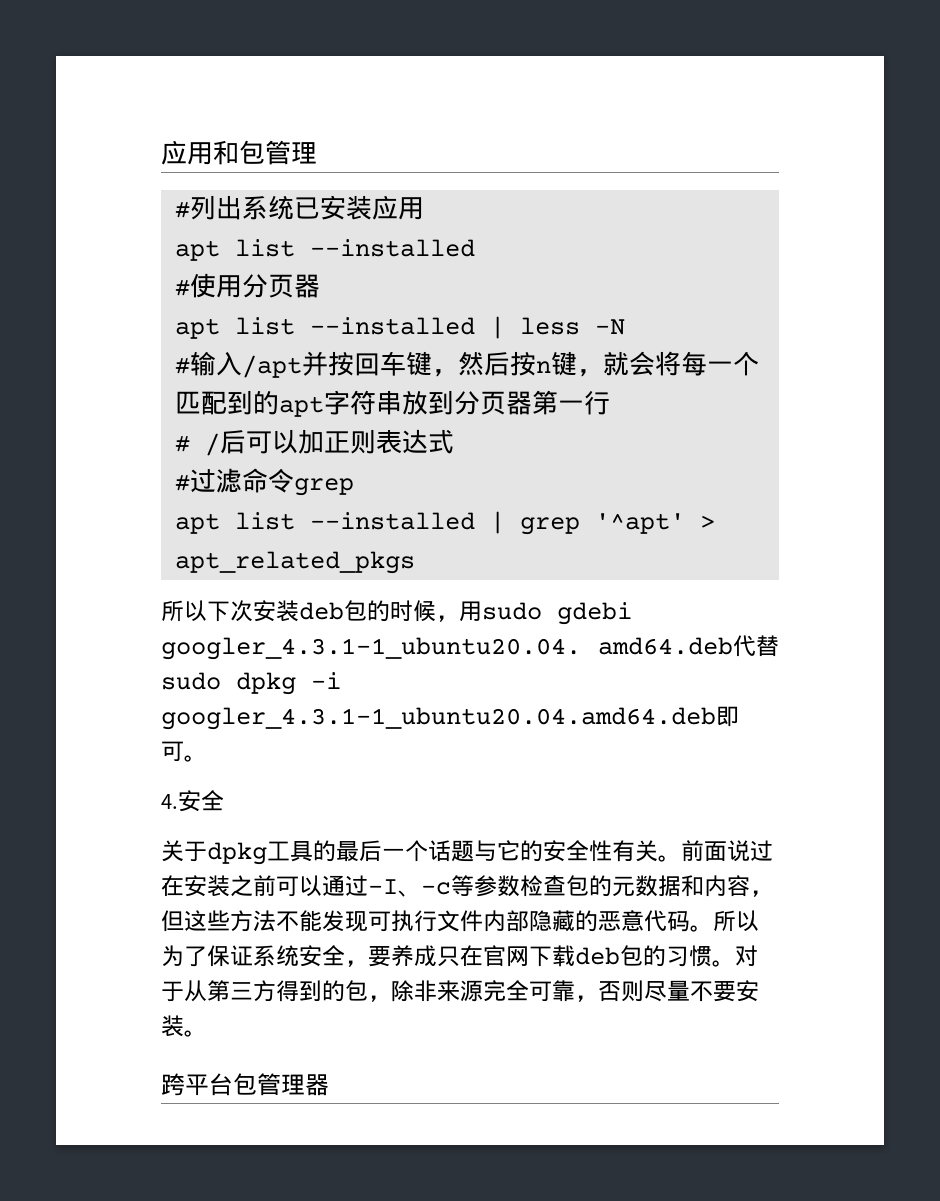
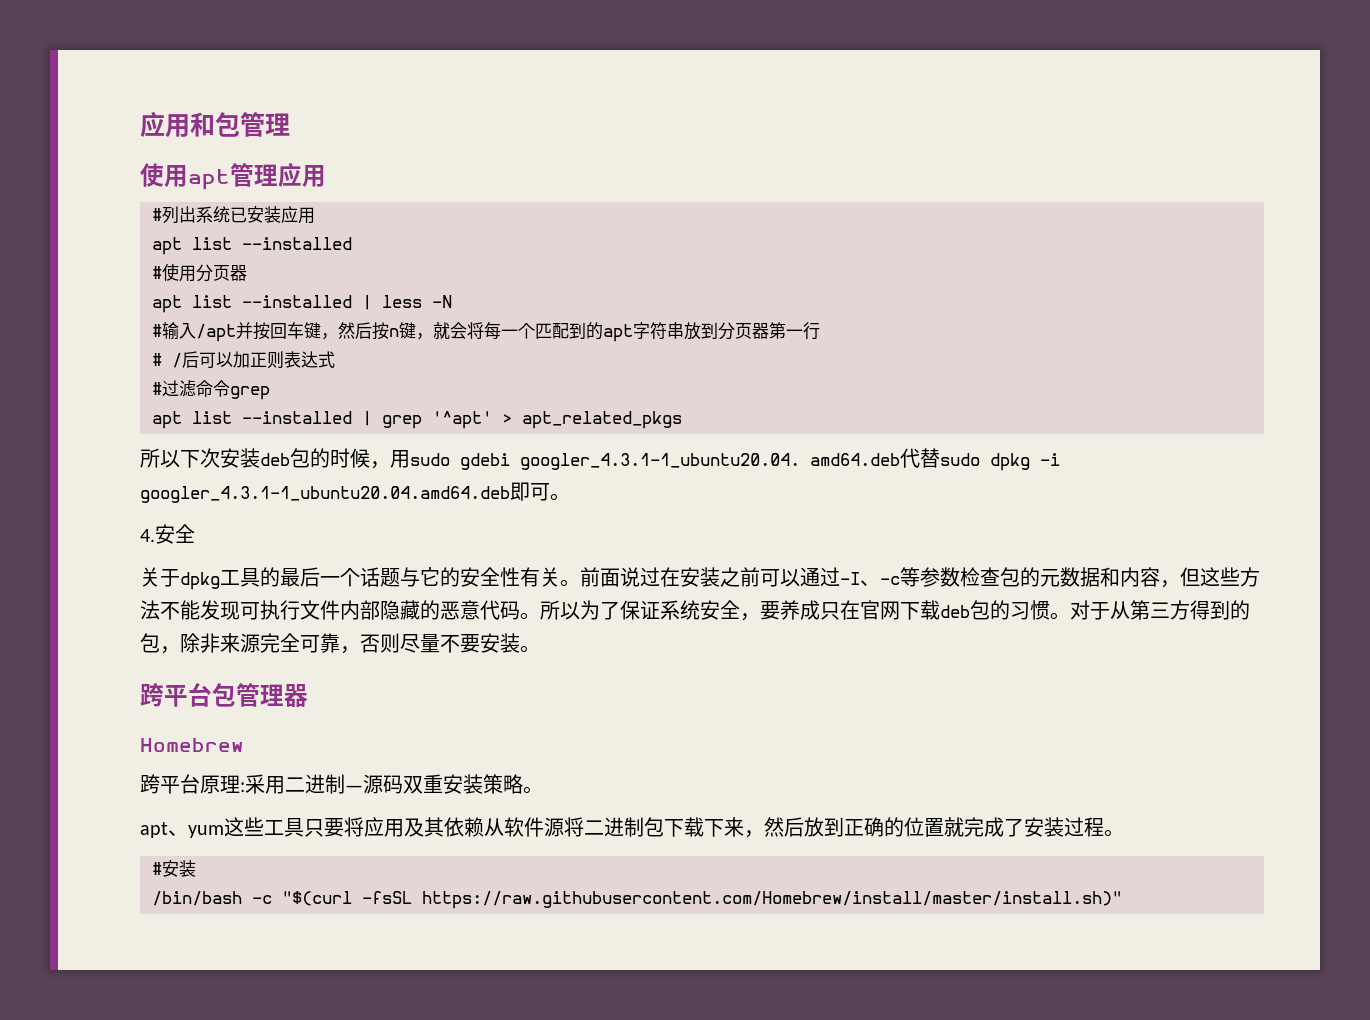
+ 使用apt管理应用
+ Homebrew
+ 跨平台原理:采用二进制—源码双重安装策略。
+ apt、yum这些工具只要将应用及其依赖从软件源将二进制包下载下来，然后放到正确的位置就完成了安装过程。
+ #安装
+ /bin/bash -c "$(curl -fsSL https://raw.githubusercontent.com/Homebrew/install/master/install.sh)"

